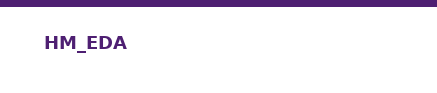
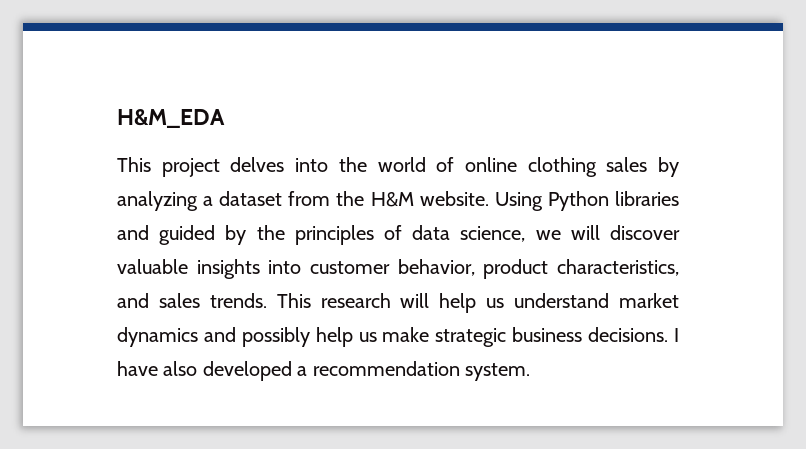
- HM_EDA
+ H&M_EDA
+ This project delves into the world of online clothing sales by analyzing a dataset from the H&M website. Using Python libraries and guided by the principles of data science, we will discover valuable insights into customer behavior, product characteristics, and sales trends. This research will help us understand market dynamics and possibly help us make strategic business decisions. I have also developed a recommendation system.

